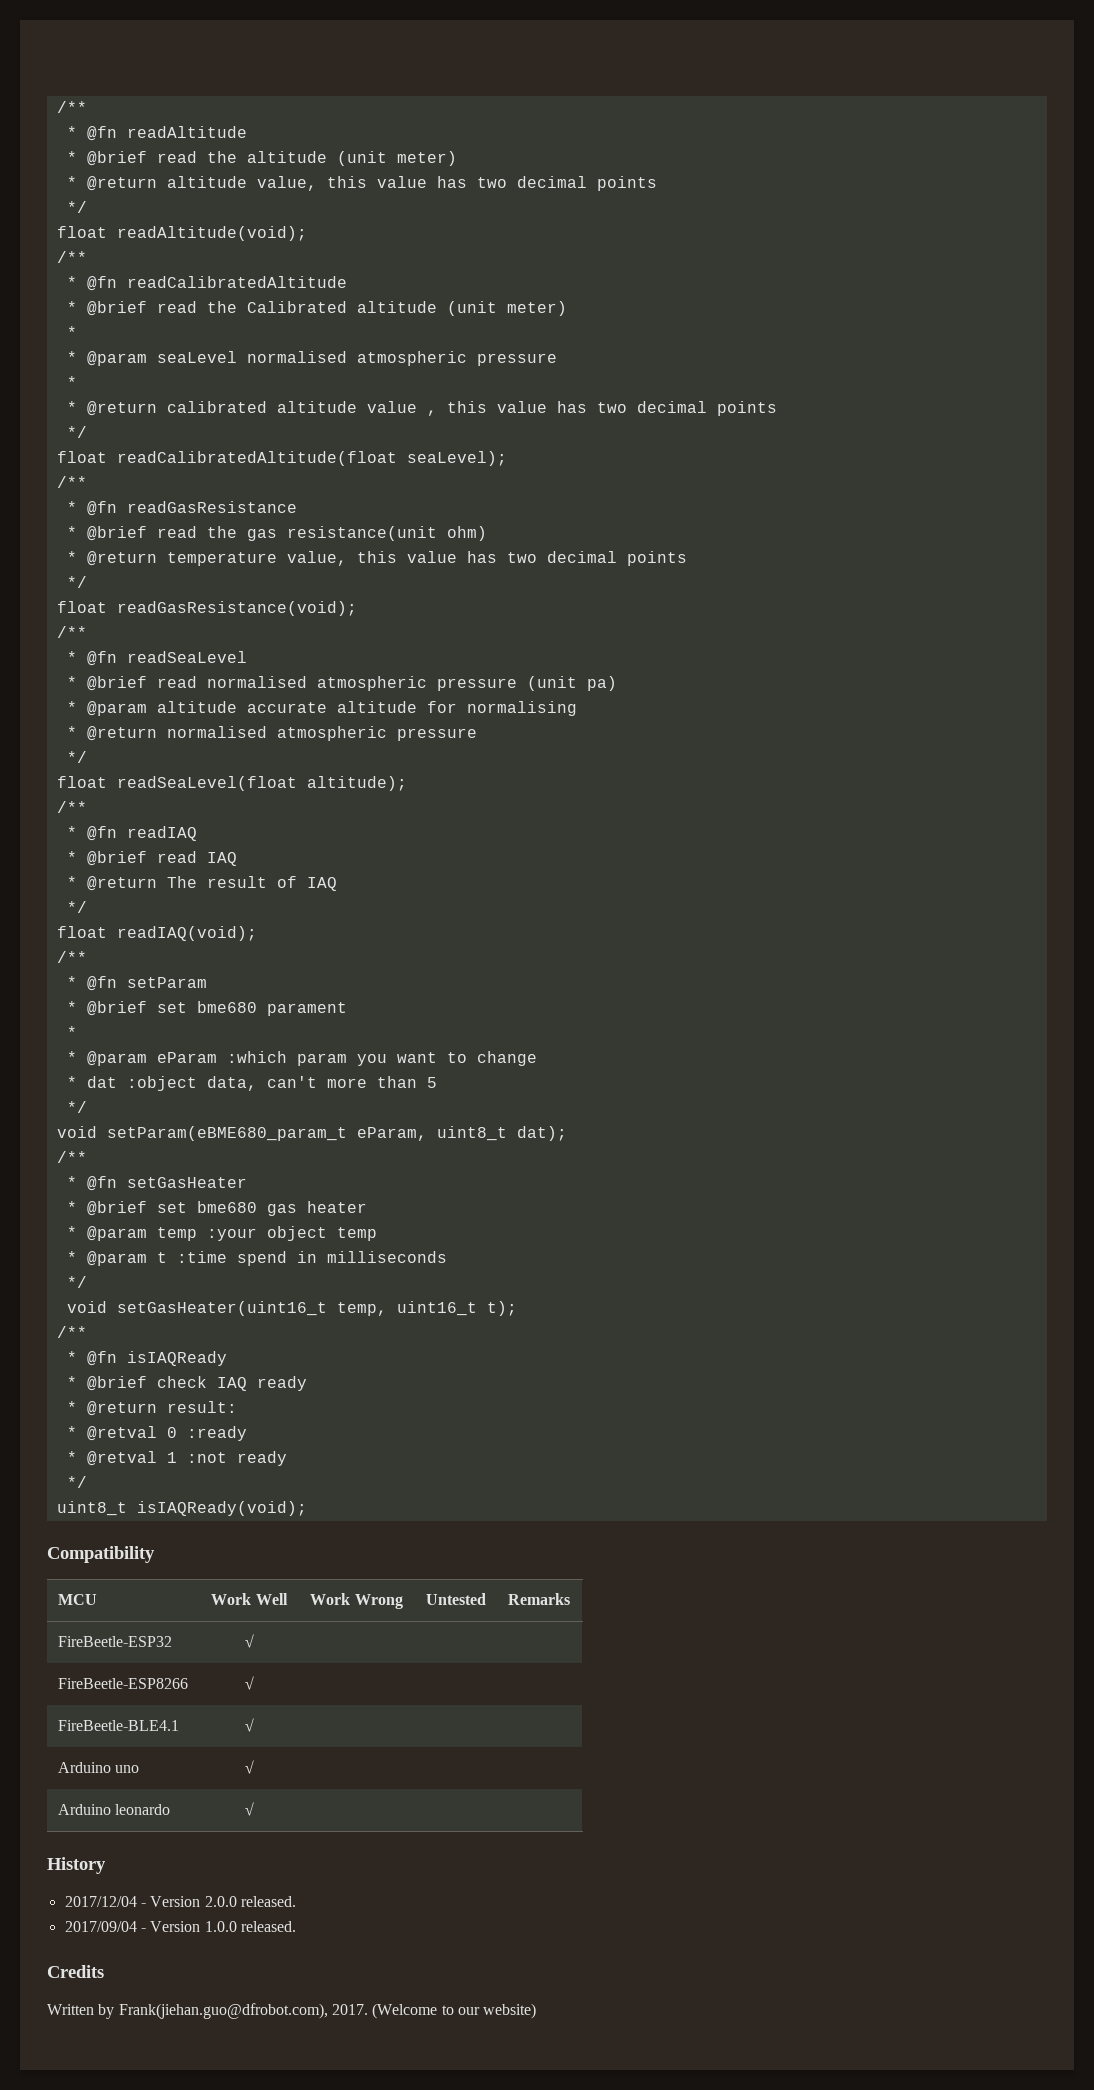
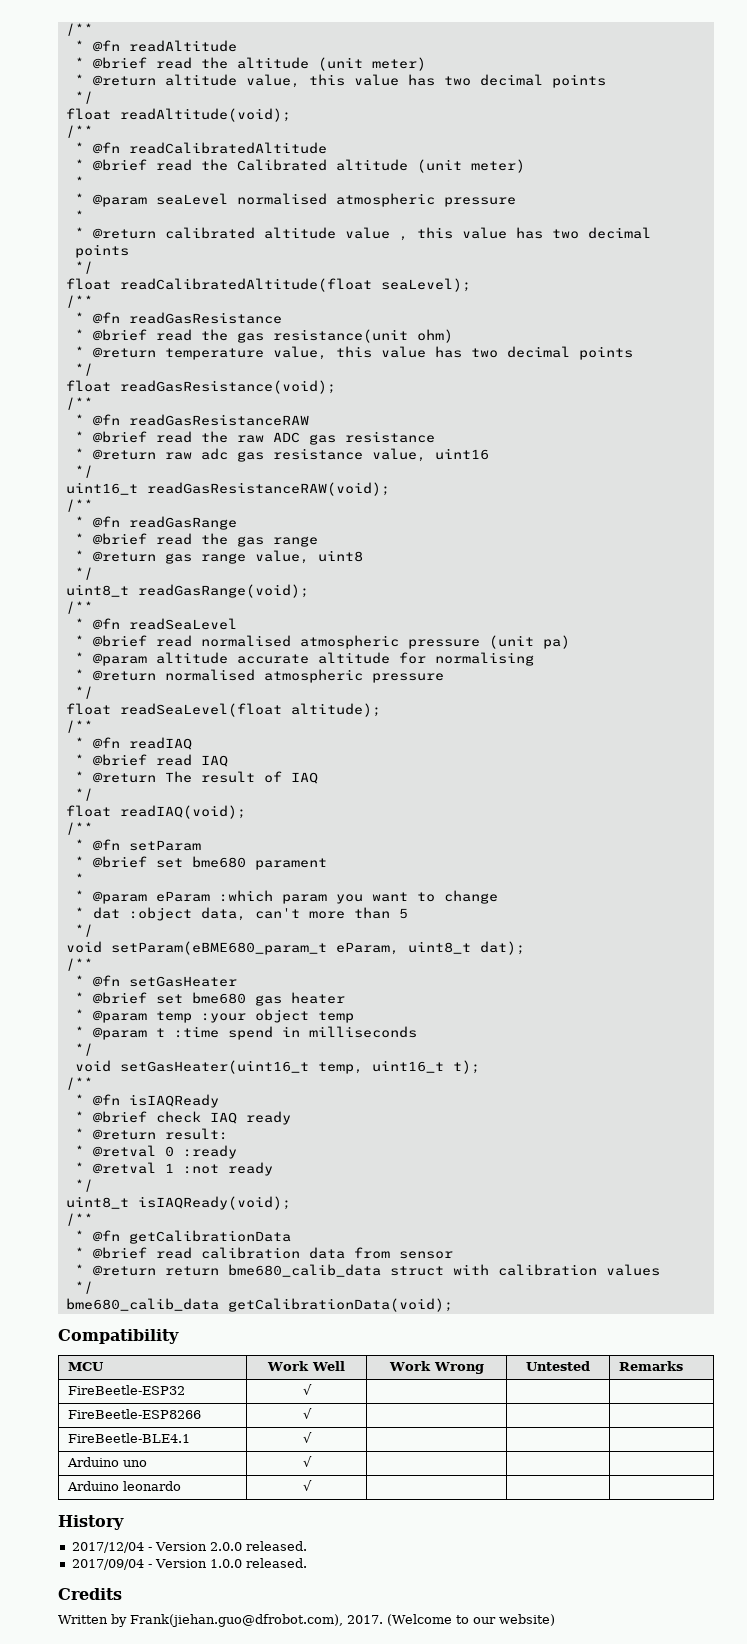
+ * @fn readGasResistanceRAW
+ * @brief read the raw ADC gas resistance
+ * @return raw adc gas resistance value, uint16
+ */
+ uint16_t readGasResistanceRAW(void);
+ /**
+ * @fn readGasRange
+ * @brief read the gas range
+ * @return gas range value, uint8
+ */
+ uint8_t readGasRange(void);
+ /**
  uint8_t isIAQReady(void);
+ /**
+ * @fn getCalibrationData
+ * @brief read calibration data from sensor
+ * @return return bme680_calib_data struct with calibration values
+ */
+ bme680_calib_data getCalibrationData(void);

